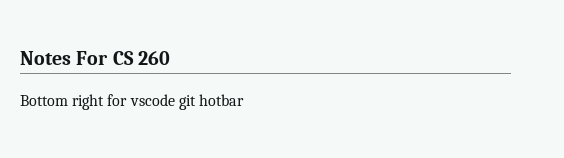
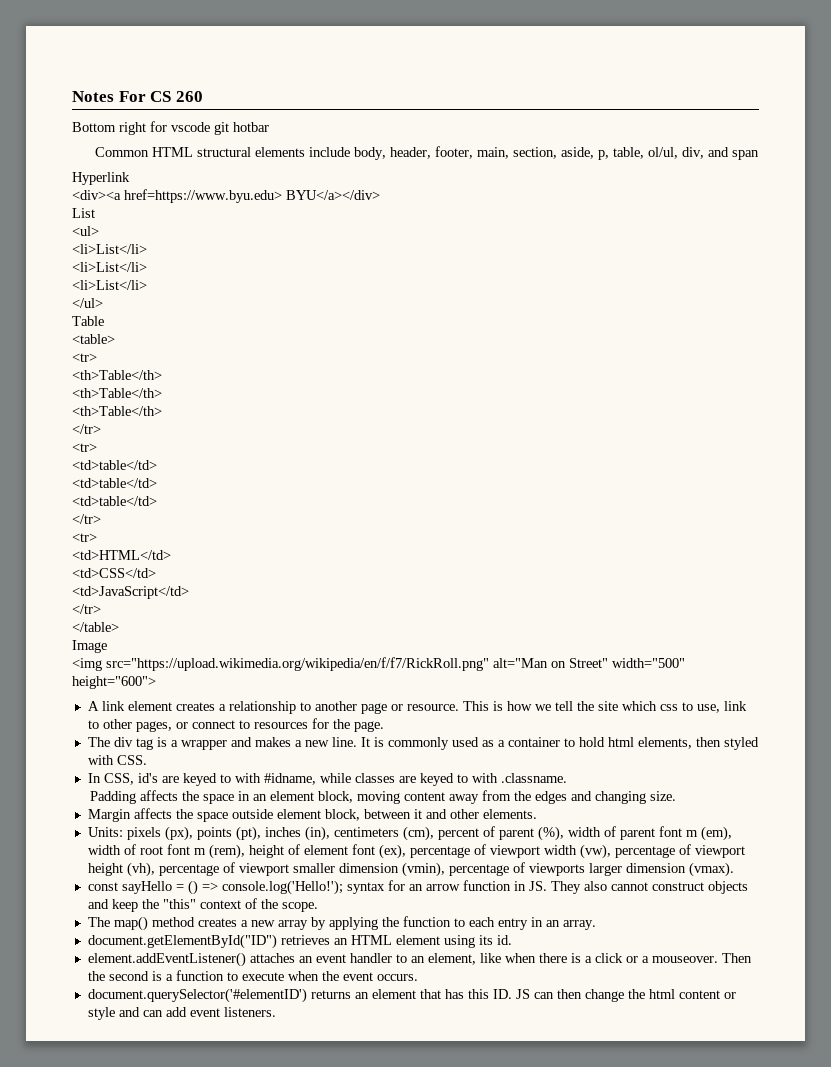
+ Common HTML structural elements include body, header, footer, main, section, aside, p, table, ol/ul, div, and span
+ Hyperlink
+ <div><a href=https://www.byu.edu> BYU</a></div>
+ List
+ <ul>
+ <li>List</li>
+ <li>List</li>
+ <li>List</li>
+ </ul>
+ Table
+ <table>
+ <tr>
+ <th>Table</th>
+ <th>Table</th>
+ <th>Table</th>
+ </tr>
+ <tr>
+ <td>table</td>
+ <td>table</td>
+ <td>table</td>
+ </tr>
+ <tr>
+ <td>HTML</td>
+ <td>CSS</td>
+ <td>JavaScript</td>
+ </tr>
+ </table>
+ Image
+ <img src="https://upload.wikimedia.org/wikipedia/en/f/f7/RickRoll.png" alt="Man on Street" width="500" height="600">
+ A link element creates a relationship to another page or resource. This is how we tell the site which css to use, link to other pages, or connect to resources for the page.
+ The div tag is a wrapper and makes a new line. It is commonly used as a container to hold html elements, then styled with CSS.
+ In CSS, id's are keyed to with #idname, while classes are keyed to with .classname.
+ Padding affects the space in an element block, moving content away from the edges and changing size.
+ Margin affects the space outside element block, between it and other elements.
+ Units: pixels (px), points (pt), inches (in), centimeters (cm), percent of parent (%), width of parent font m (em), width of root font m (rem), height of element font (ex), percentage of viewport width (vw), percentage of viewport height (vh), percentage of viewport smaller dimension (vmin), percentage of viewports larger dimension (vmax).
+ const sayHello = () => console.log('Hello!'); syntax for an arrow function in JS. They also cannot construct objects and keep the "this" context of the scope.
+ The map() method creates a new array by applying the function to each entry in an array.
+ document.getElementById("ID") retrieves an HTML element using its id.
+ element.addEventListener() attaches an event handler to an element, like when there is a click or a mouseover. Then the second is a function to execute when the event occurs.
+ document.querySelector('#elementID') returns an element that has this ID. JS can then change the html content or style and can add event listeners.

